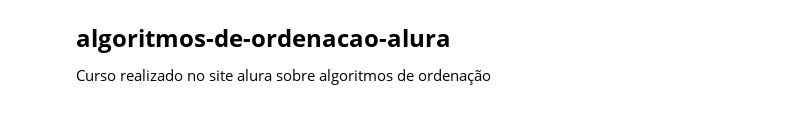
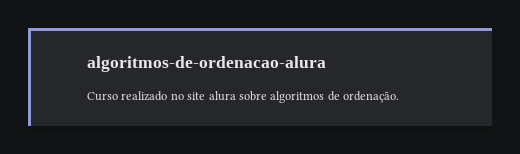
- Curso realizado no site alura sobre algoritmos de ordenação
+ Curso realizado no site alura sobre algoritmos de ordenação.

